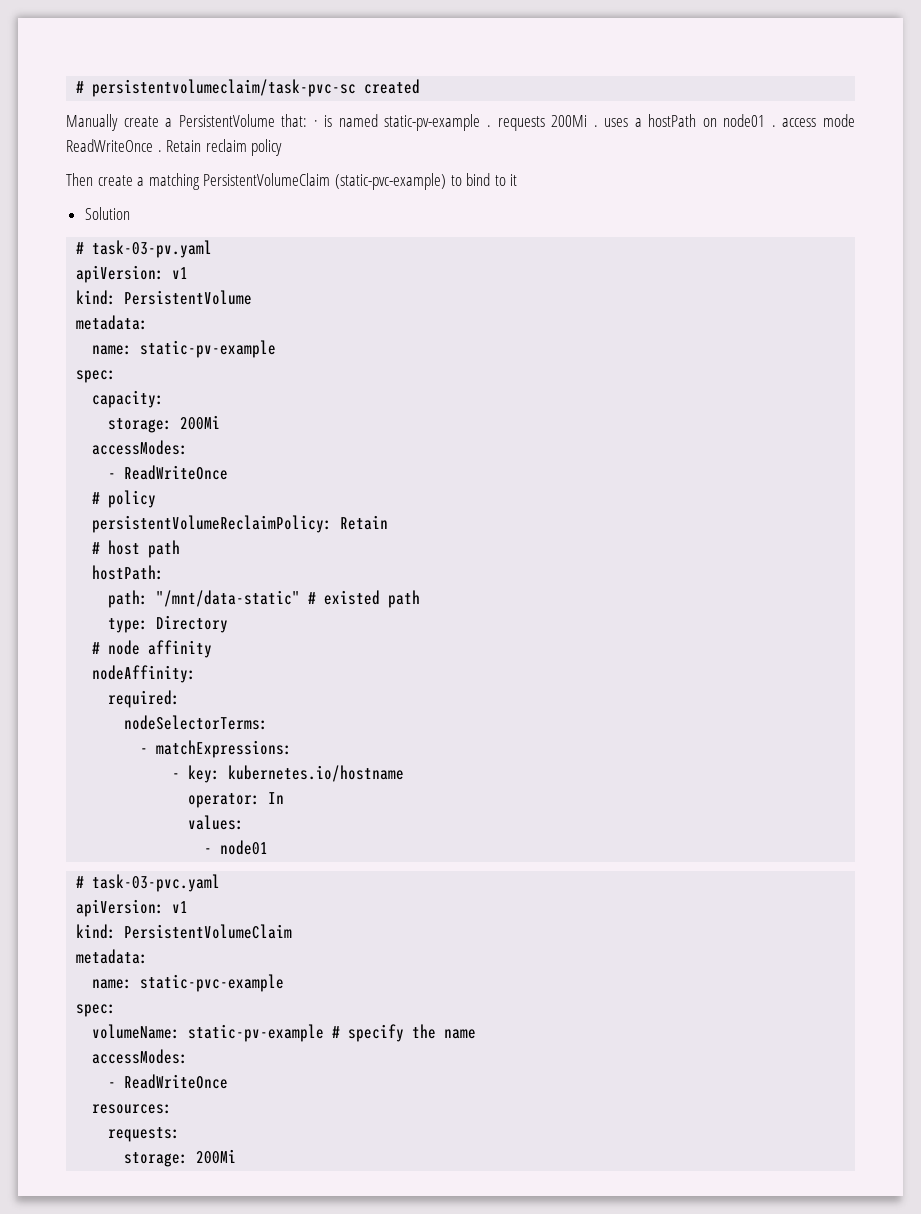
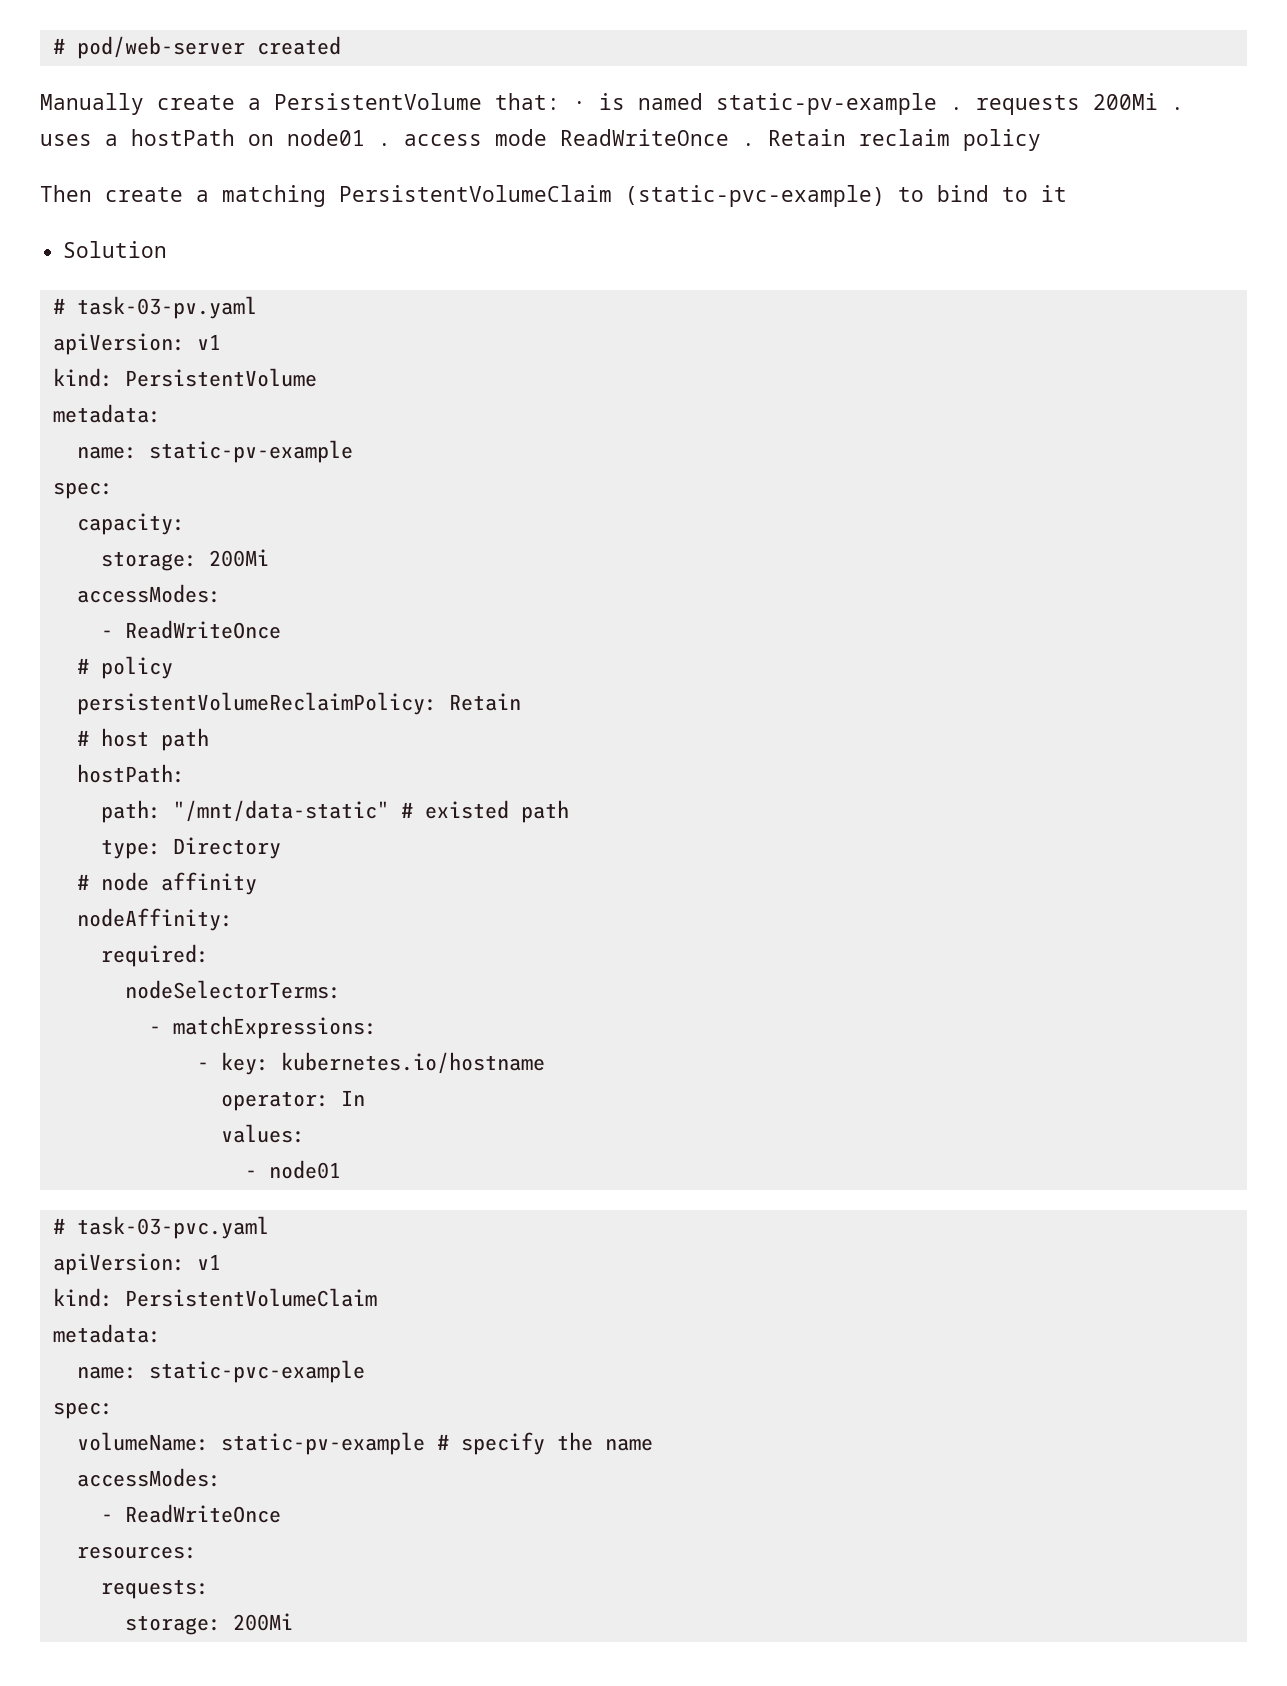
- # persistentvolumeclaim/task-pvc-sc created
+ # pod/web-server created

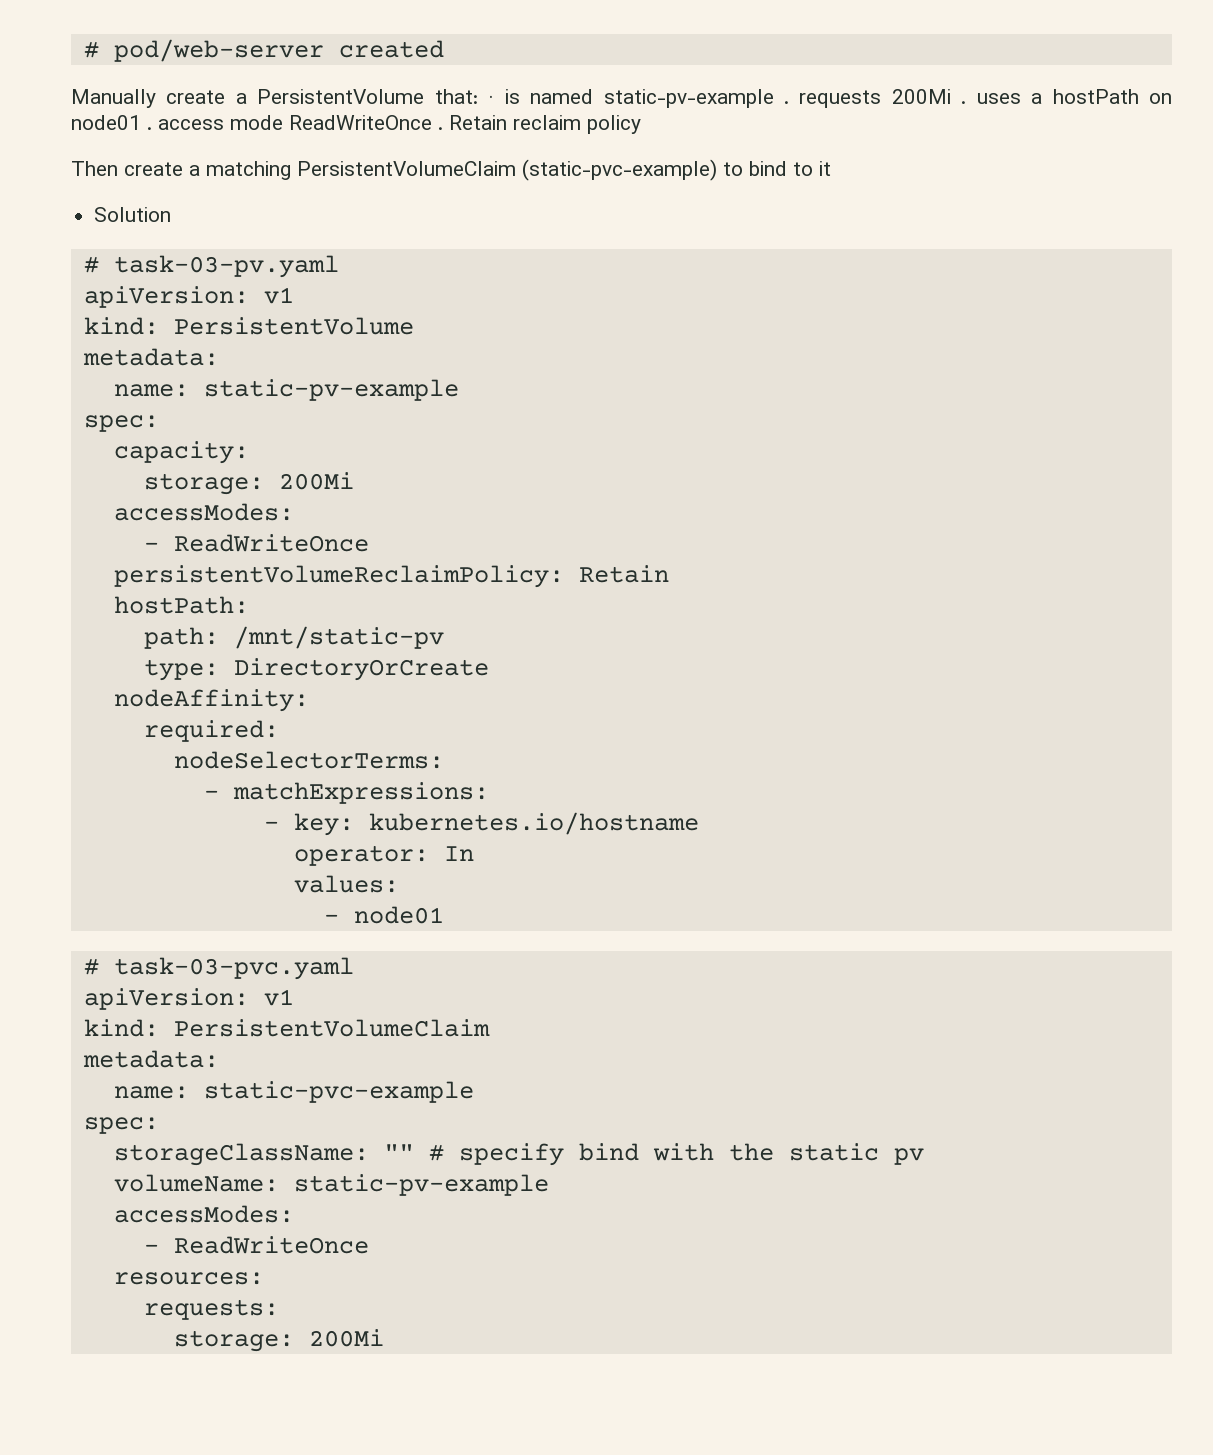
- # policy
- # host path
- path: "/mnt/data-static" # existed path
- type: Directory
- # node affinity
+ path: /mnt/static-pv
+ type: DirectoryOrCreate
- volumeName: static-pv-example # specify the name
+ storageClassName: "" # specify bind with the static pv
+ volumeName: static-pv-example

